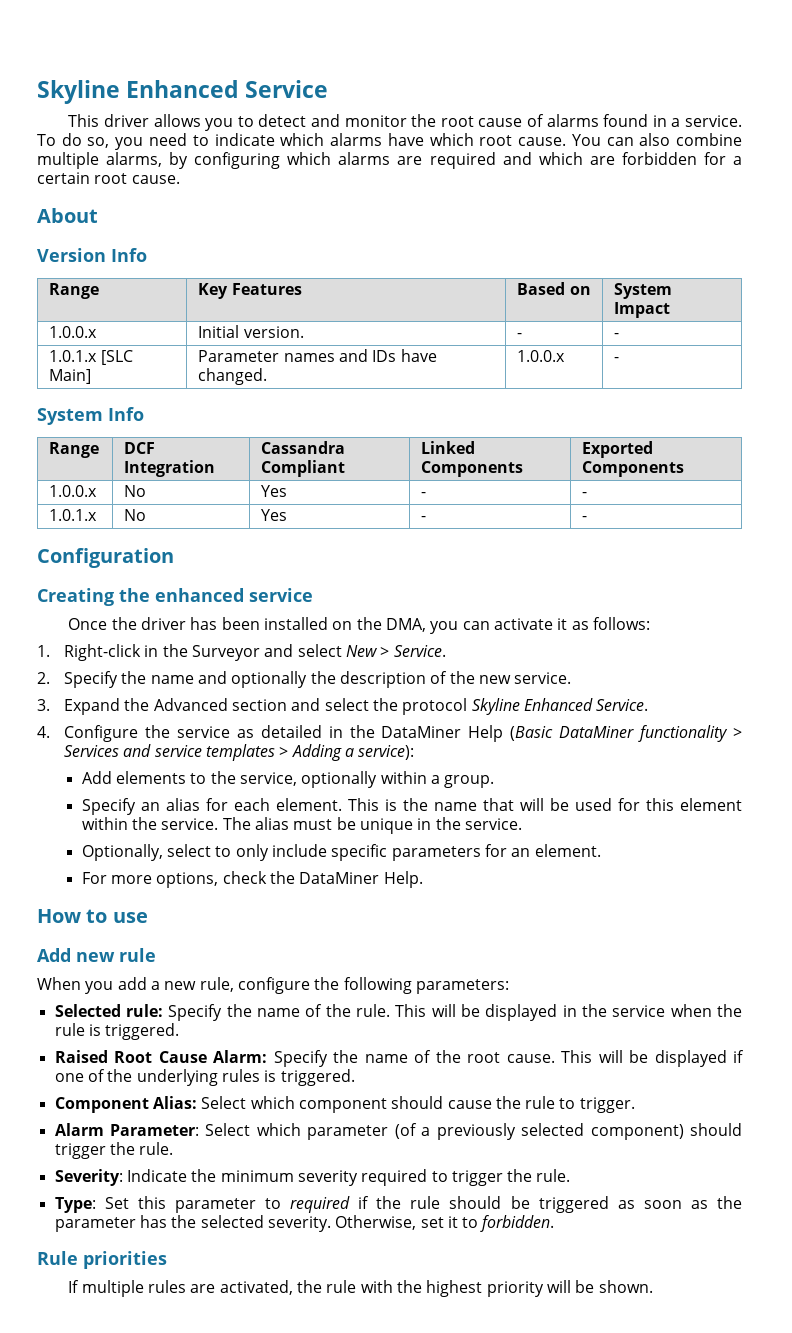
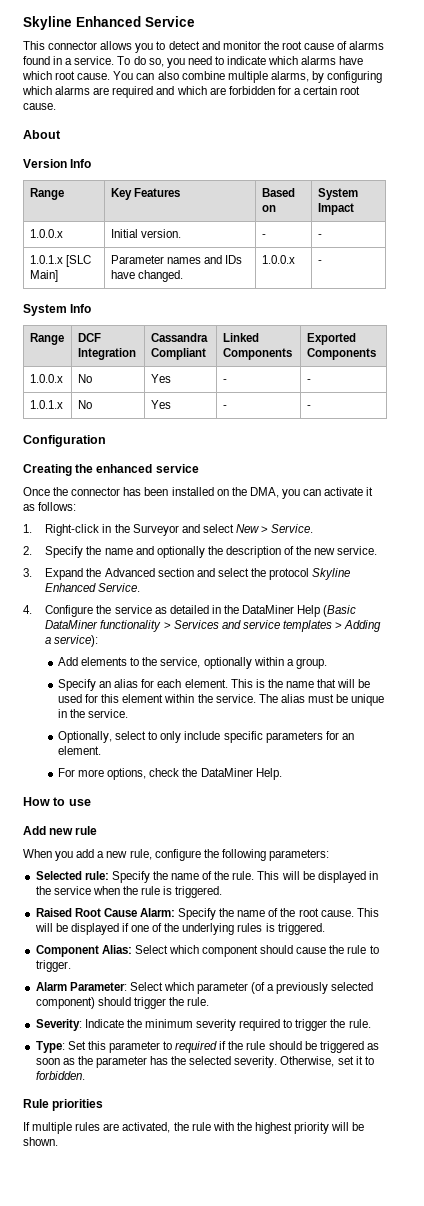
- This driver allows you to detect and monitor the root cause of alarms found in a service.
+ This connector allows you to detect and monitor the root cause of alarms found in a service.
- Once the driver has been installed on the DMA, you can activate it as follows:
+ Once the connector has been installed on the DMA, you can activate it as follows:

